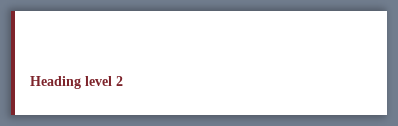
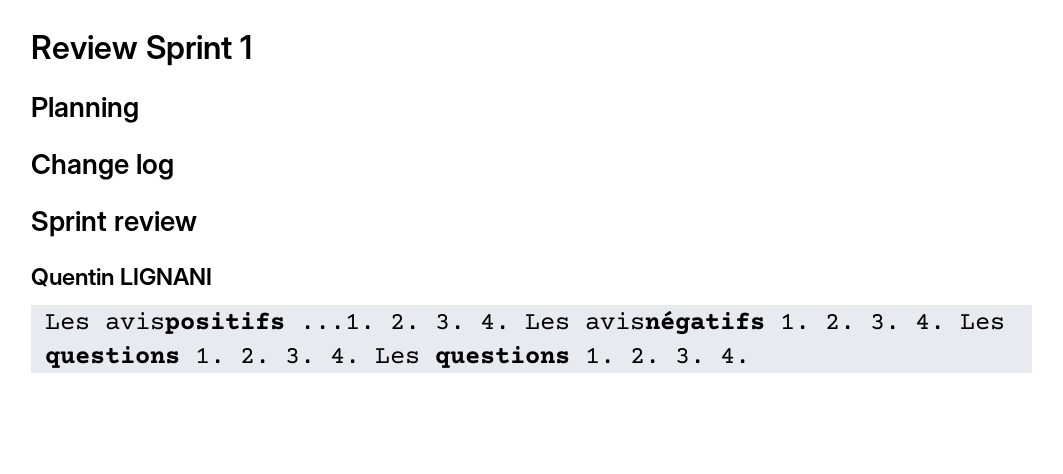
- Heading level 2
+ Review Sprint 1
+ Planning
+ Change log
+ Sprint review
+ Quentin LIGNANI
+ Les avispositifs ...1. 2. 3. 4. Les avisnégatifs 1. 2. 3. 4. Les questions 1. 2. 3. 4. Les questions 1. 2. 3. 4.

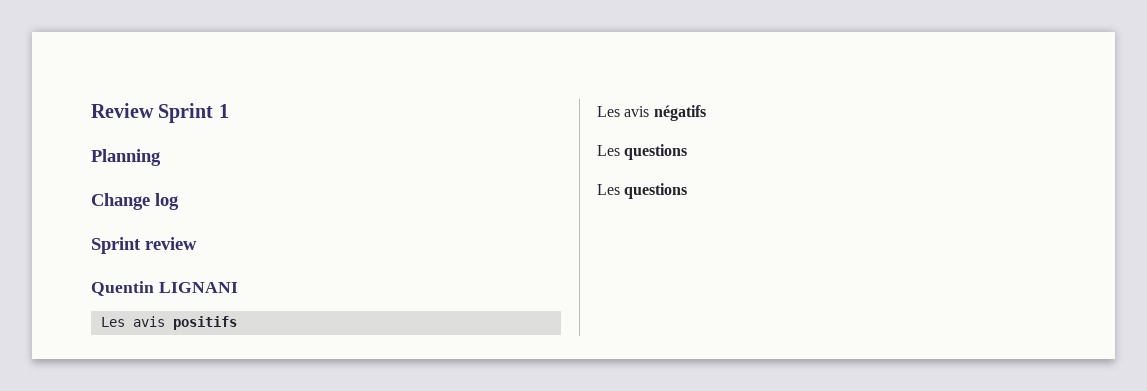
- Les avispositifs ...1. 2. 3. 4. Les avisnégatifs 1. 2. 3. 4. Les questions 1. 2. 3. 4. Les questions 1. 2. 3. 4.
+ Les avis positifs
+ Les avis négatifs
+ Les questions
+ Les questions

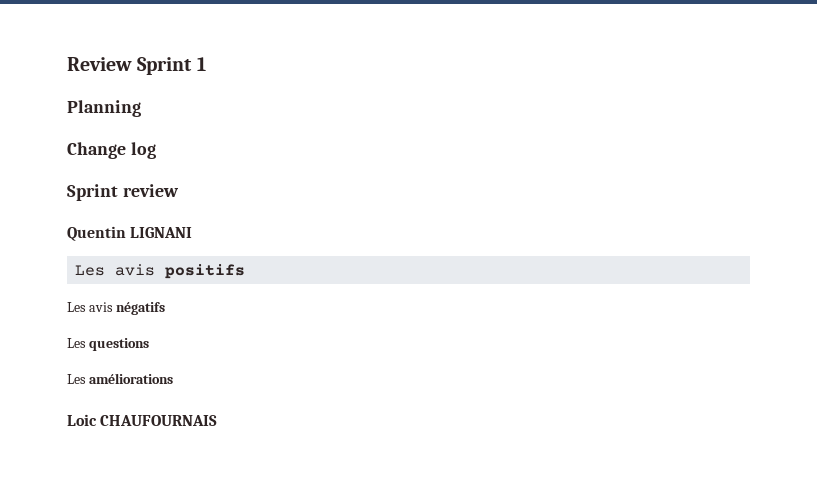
  Les avis négatifs
  Les questions
- Les questions
+ Les améliorations
+ Loic CHAUFOURNAIS

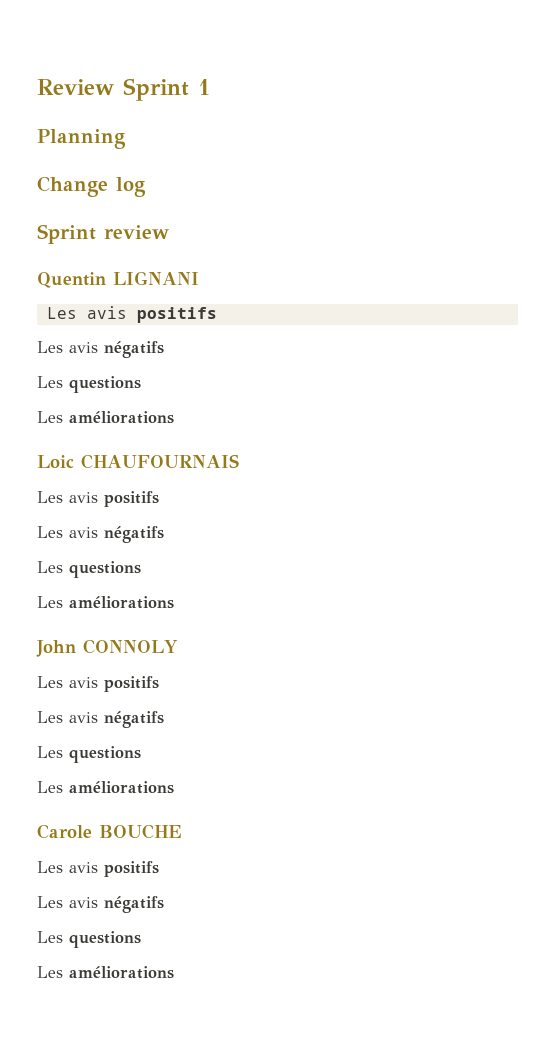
  Loic CHAUFOURNAIS
+ Les avis positifs
+ Les avis négatifs
+ Les questions
+ Les améliorations
+ John CONNOLY
+ Les avis positifs
+ Les avis négatifs
+ Les questions
+ Les améliorations
+ Carole BOUCHE
+ Les avis positifs
+ Les avis négatifs
+ Les questions
+ Les améliorations

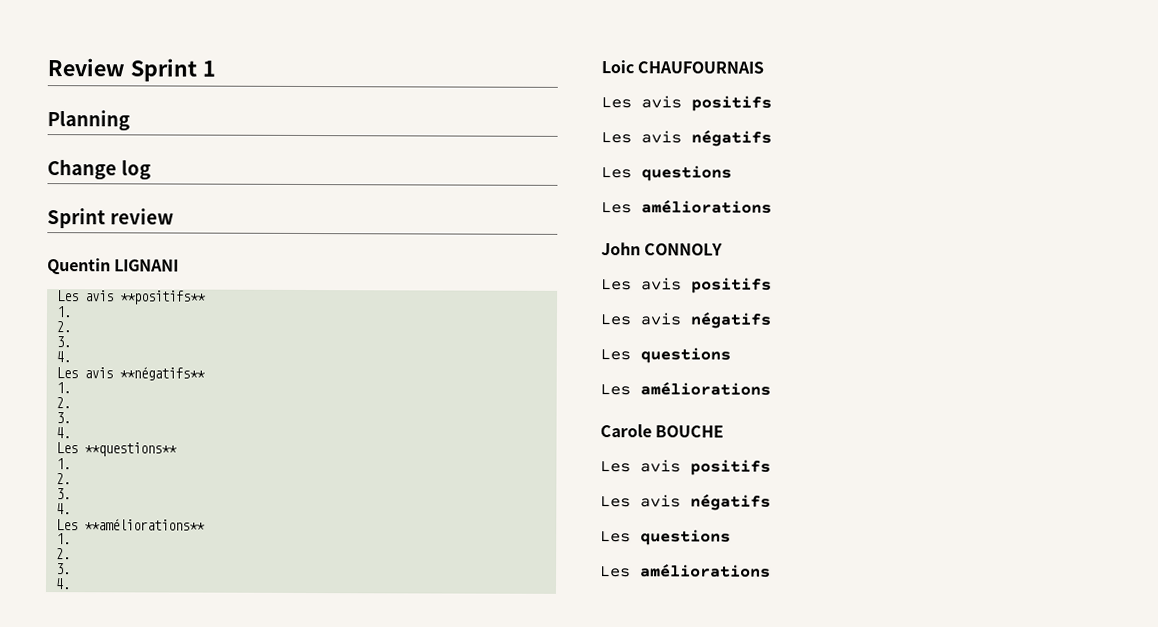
  Quentin LIGNANI
- Les avis positifs
- Les avis négatifs
- Les questions
- Les améliorations
+ Les avis **positifs**
+ 1.
+ 2.
+ 3.
+ 4.
+ Les avis **négatifs**
+ 1.
+ 2.
+ 3.
+ 4.
+ Les **questions**
+ 1.
+ 2.
+ 3.
+ 4.
+ Les **améliorations**
+ 1.
+ 2.
+ 3.
+ 4.

